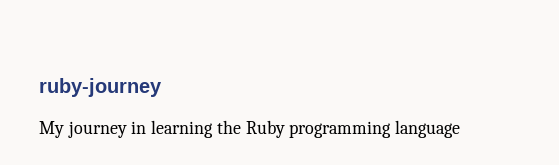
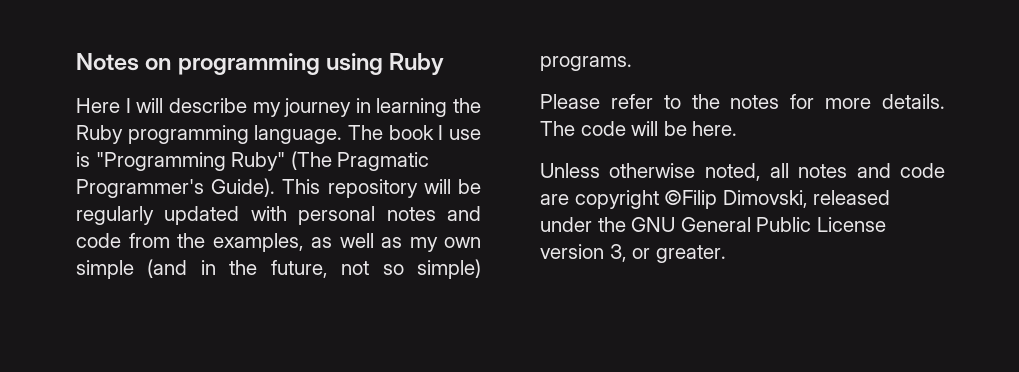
- ruby-journey
- My journey in learning the Ruby programming language
+ Notes on programming using Ruby
+ Here I will describe my journey in learning the Ruby programming language. The book I use is "Programming Ruby" (The Pragmatic Programmer's Guide). This repository will be regularly updated with personal notes and code from the examples, as well as my own simple (and in the future, not so simple) programs.
+ Please refer to the notes for more details. The code will be here.
+ Unless otherwise noted, all notes and code are copyright ©Filip Dimovski, released under the GNU General Public License version 3, or greater.

